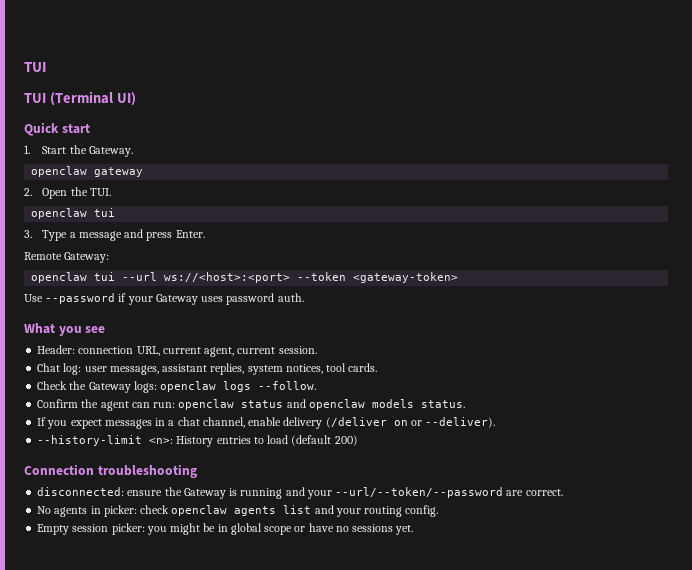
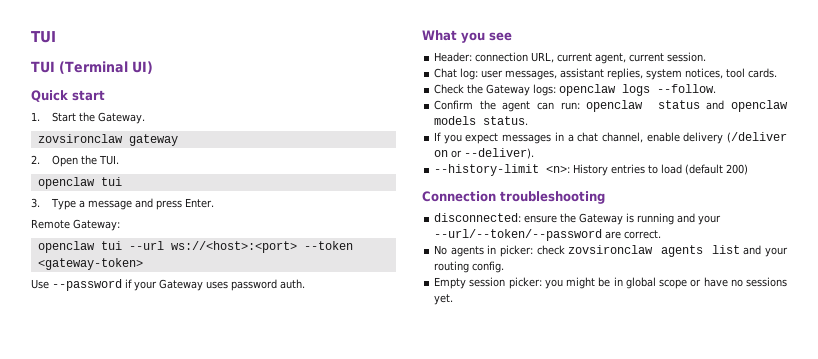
- openclaw gateway
+ zovsironclaw gateway
- No agents in picker: check openclaw agents list and your routing config.
+ No agents in picker: check zovsironclaw agents list and your routing config.

